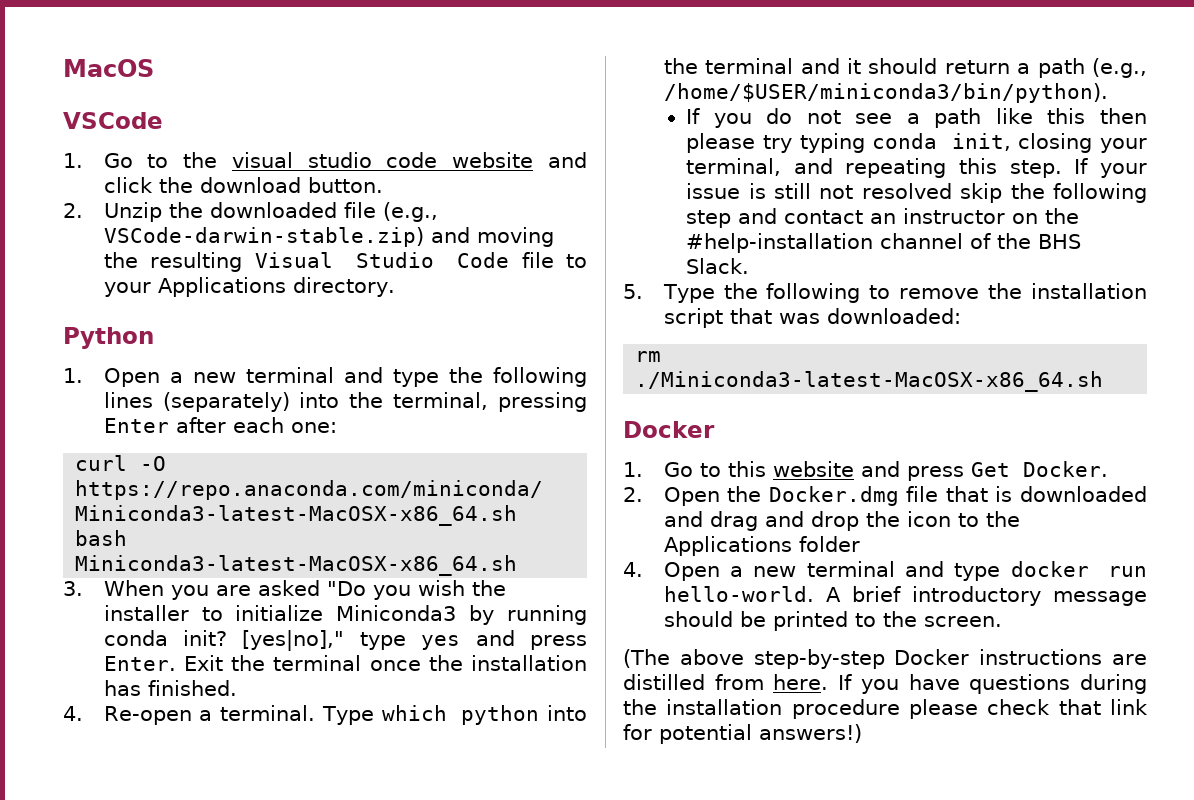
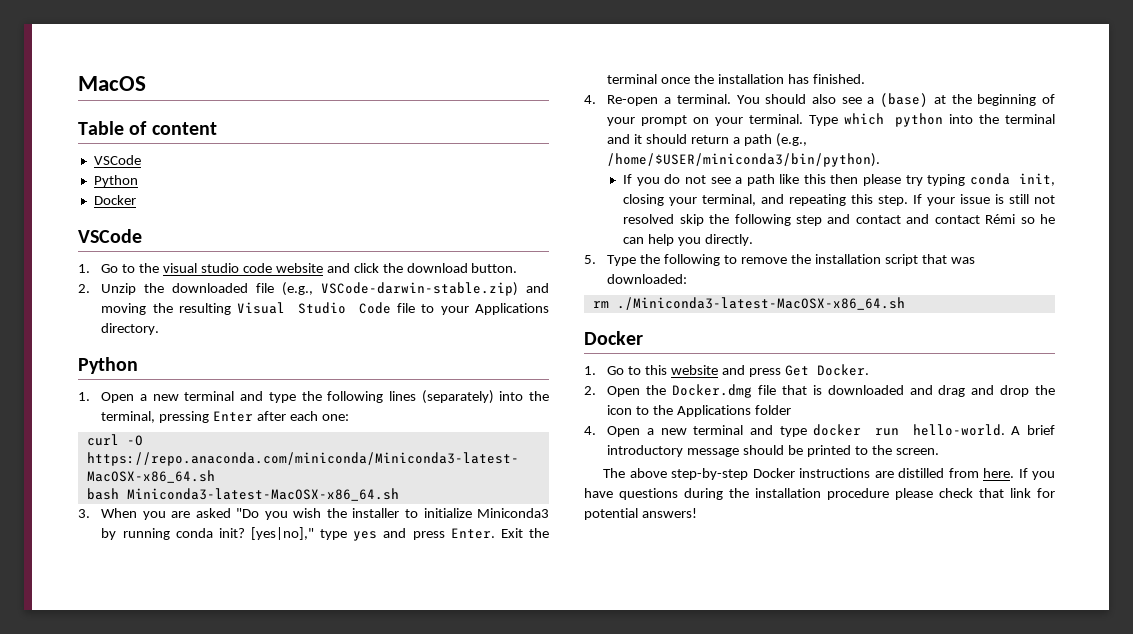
+ Table of content
+ VSCode
+ Python
+ Docker
+ You should also see a (base) at the beginning of your prompt on your terminal.
- If your issue is still not resolved skip the following step and contact an instructor on the #help-installation channel of the BHS Slack.
+ If your issue is still not resolved skip the following step and contact and contact Rémi so he can help you directly.
- (The above step-by-step Docker instructions are distilled from here.
+ The above step-by-step Docker instructions are distilled from here.
- If you have questions during the installation procedure please check that link for potential answers!)
+ If you have questions during the installation procedure please check that link for potential answers!

